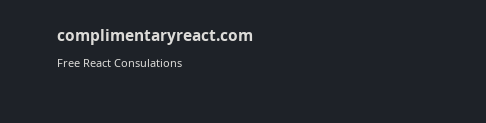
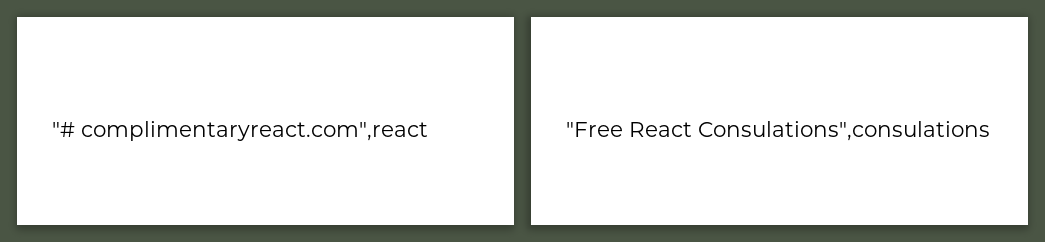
- complimentaryreact.com
- Free React Consulations
+ "# complimentaryreact.com",react "Free React Consulations",consulations

